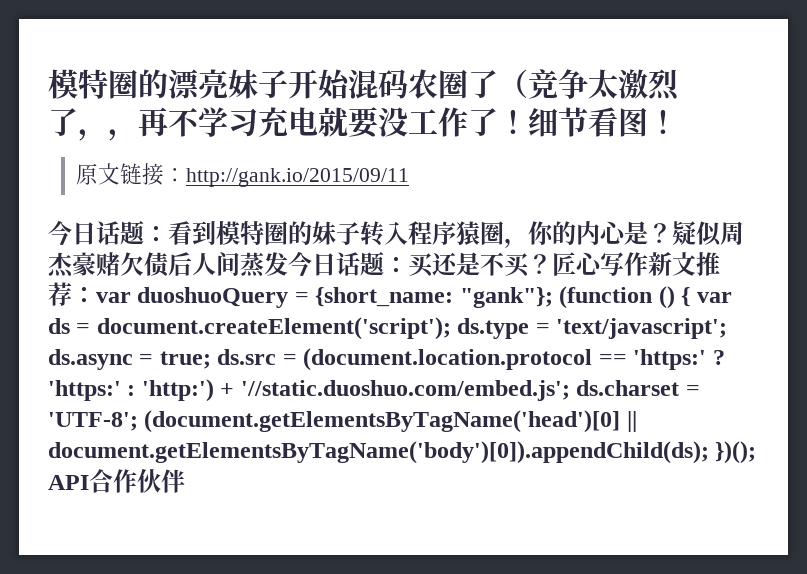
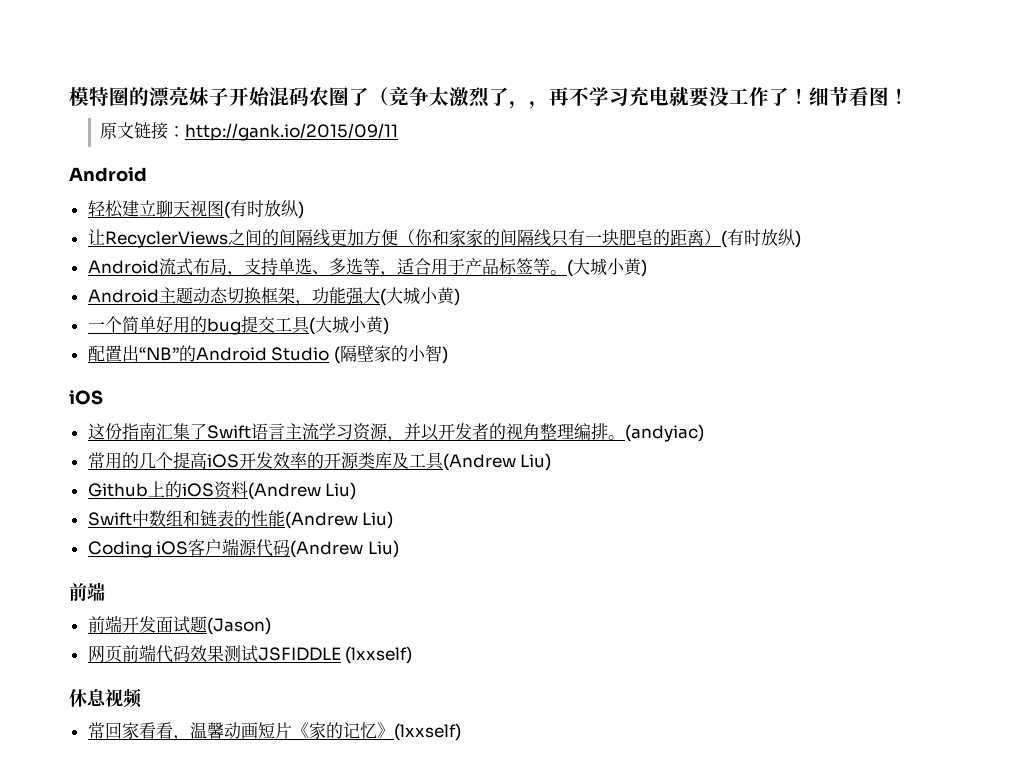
  原文链接：http://gank.io/2015/09/11
- 今日话题：看到模特圈的妹子转入程序猿圈，你的内心是？疑似周杰豪赌欠债后人间蒸发今日话题：买还是不买？匠心写作新文推荐：var duoshuoQuery = {short_name: "gank"}; (function () { var ds = document.createElement('script'); ds.type = 'text/javascript'; ds.async = true; ds.src = (document.location.protocol == 'https:' ? 'https:' : 'http:') + '//static.duoshuo.com/embed.js'; ds.charset = 'UTF-8'; (document.getElementsByTagName('head')[0] || document.getElementsByTagName('body')[0]).appendChild(ds); })(); API合作伙伴
+ Android
+ 轻松建立聊天视图(有时放纵)
+ 让RecyclerViews之间的间隔线更加方便（你和家家的间隔线只有一块肥皂的距离）(有时放纵)
+ Android流式布局，支持单选、多选等，适合用于产品标签等。(大城小黄)
+ Android主题动态切换框架，功能强大(大城小黄)
+ 一个简单好用的bug提交工具(大城小黄)
+ 配置出“NB”的Android Studio (隔壁家的小智)
+ iOS
+ 这份指南汇集了Swift语言主流学习资源，并以开发者的视角整理编排。(andyiac)
+ 常用的几个提高iOS开发效率的开源类库及工具(Andrew Liu)
+ Github上的iOS资料(Andrew Liu)
+ Swift中数组和链表的性能(Andrew Liu)
+ Coding iOS客户端源代码(Andrew Liu)
+ 前端
+ 前端开发面试题(Jason)
+ 网页前端代码效果测试JSFIDDLE (lxxself)
+ 休息视频
+ 常回家看看，温馨动画短片《家的记忆》(lxxself)

